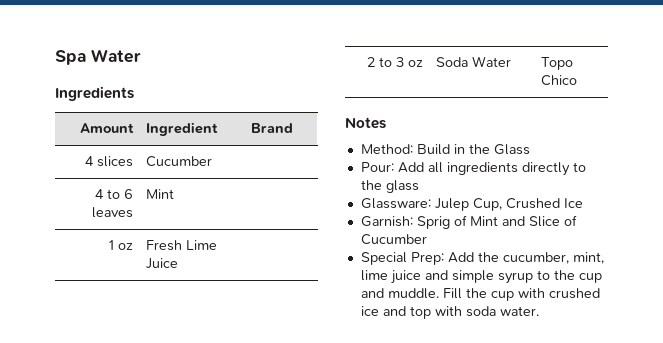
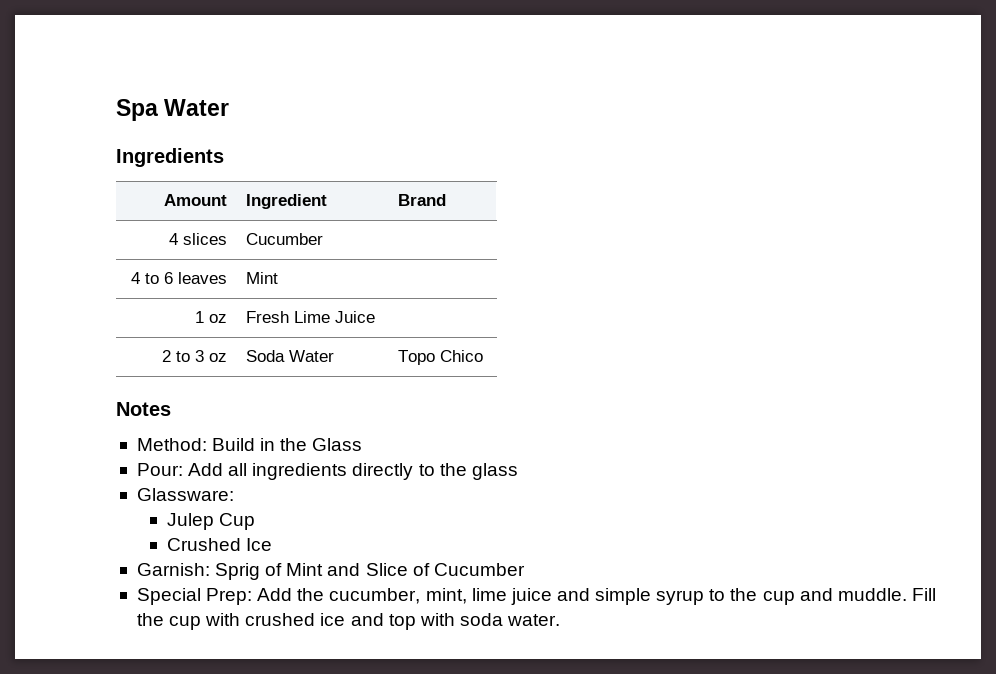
- Glassware: Julep Cup, Crushed Ice
+ Glassware:
+ Julep Cup
+ Crushed Ice

